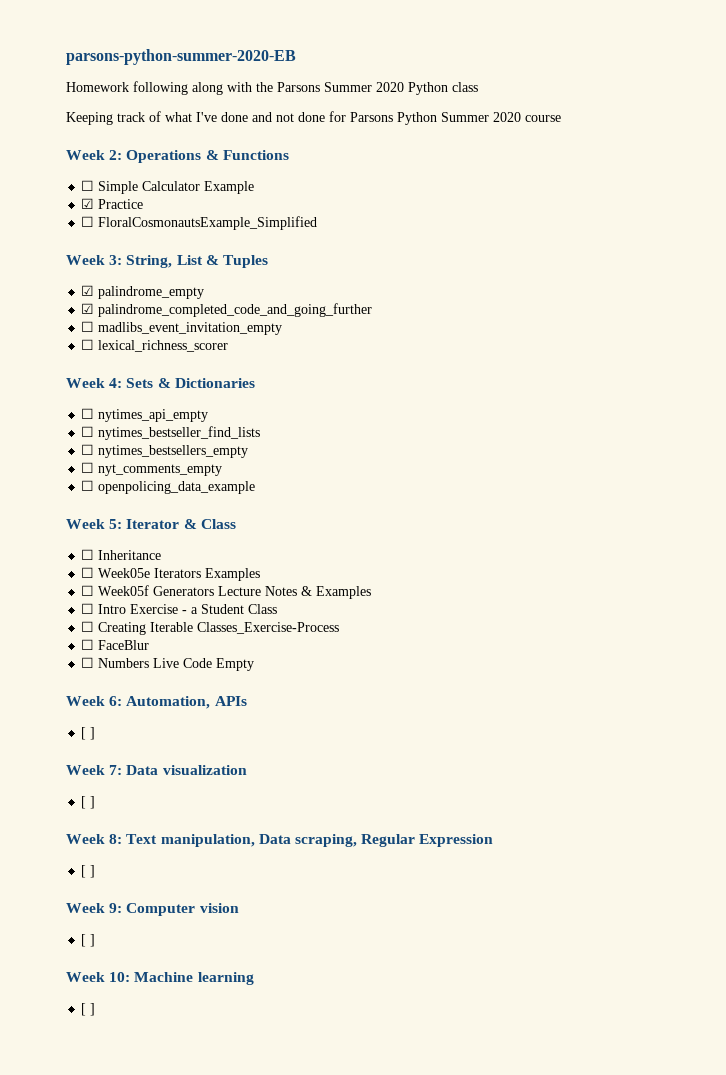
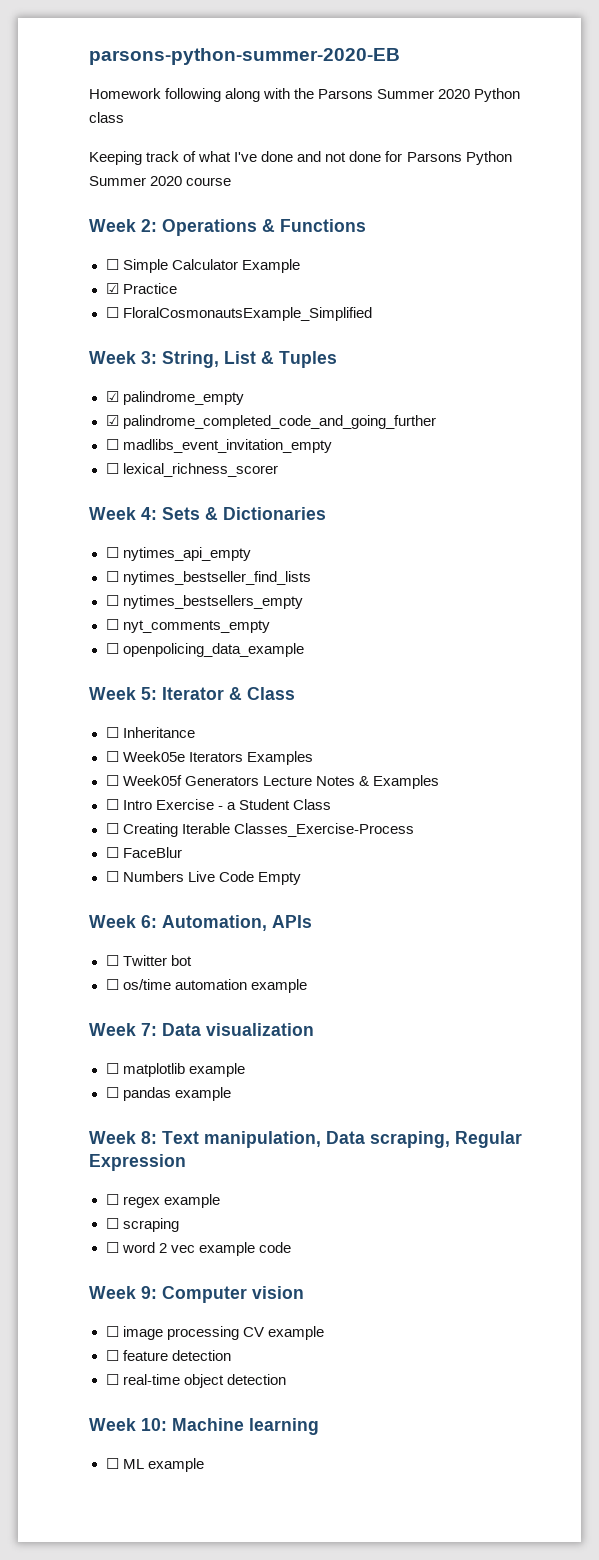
  Week 6: Automation, APIs
- [ ]
+ ☐ Twitter bot
+ ☐ os/time automation example
  Week 7: Data visualization
- [ ]
+ ☐ matplotlib example
+ ☐ pandas example
  Week 8: Text manipulation, Data scraping, Regular Expression
- [ ]
+ ☐ regex example
+ ☐ scraping
+ ☐ word 2 vec example code
  Week 9: Computer vision
- [ ]
+ ☐ image processing CV example
+ ☐ feature detection
+ ☐ real-time object detection
  Week 10: Machine learning
- [ ]
+ ☐ ML example

